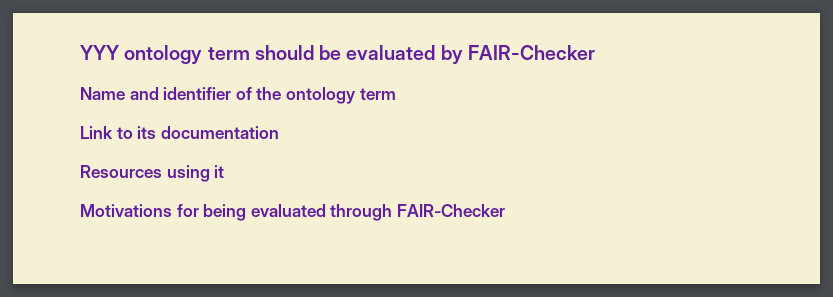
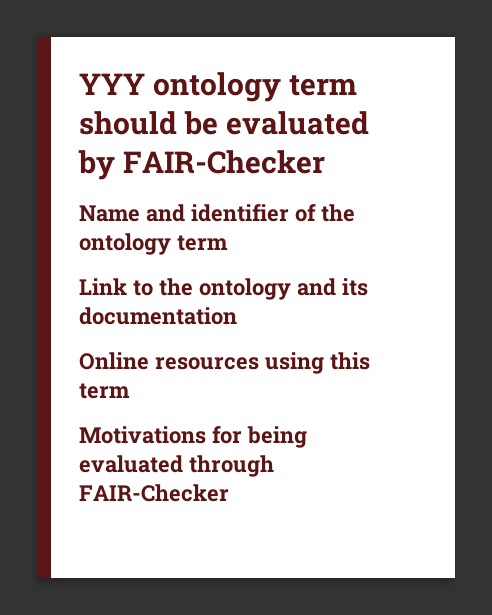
- Link to its documentation
+ Link to the ontology and its documentation
- Resources using it
+ Online resources using this term

